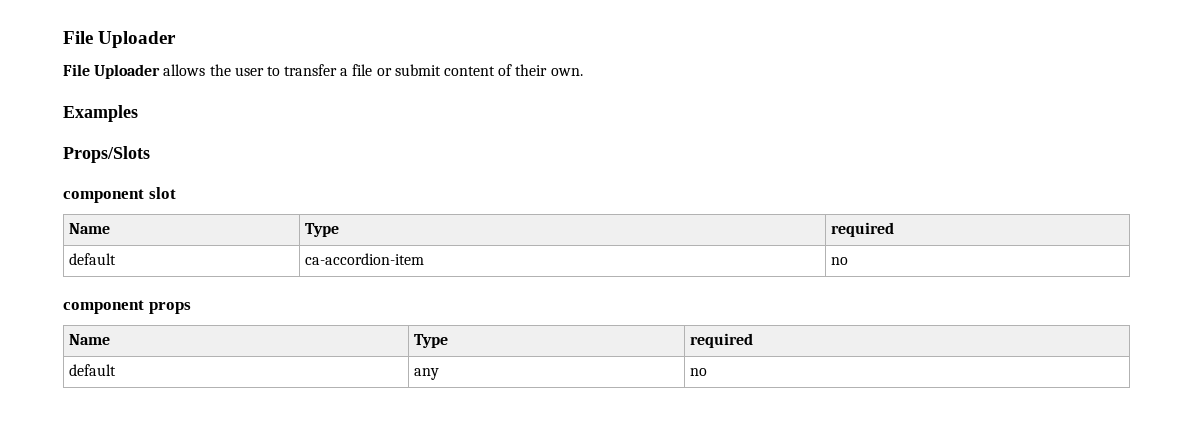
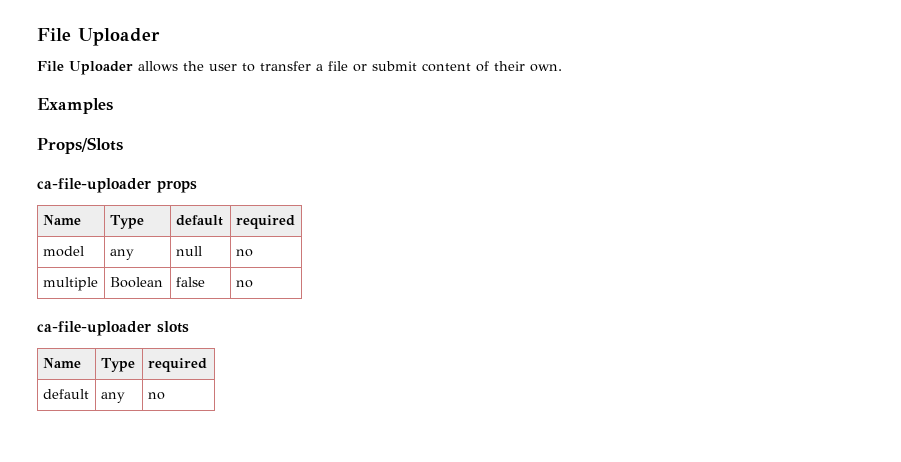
- component slot
- Name | Type | required
- default | ca-accordion-item | no
- component props
+ ca-file-uploader props
+ Name | Type | default | required
+ model | any | null | no
+ multiple | Boolean | false | no
+ ca-file-uploader slots

